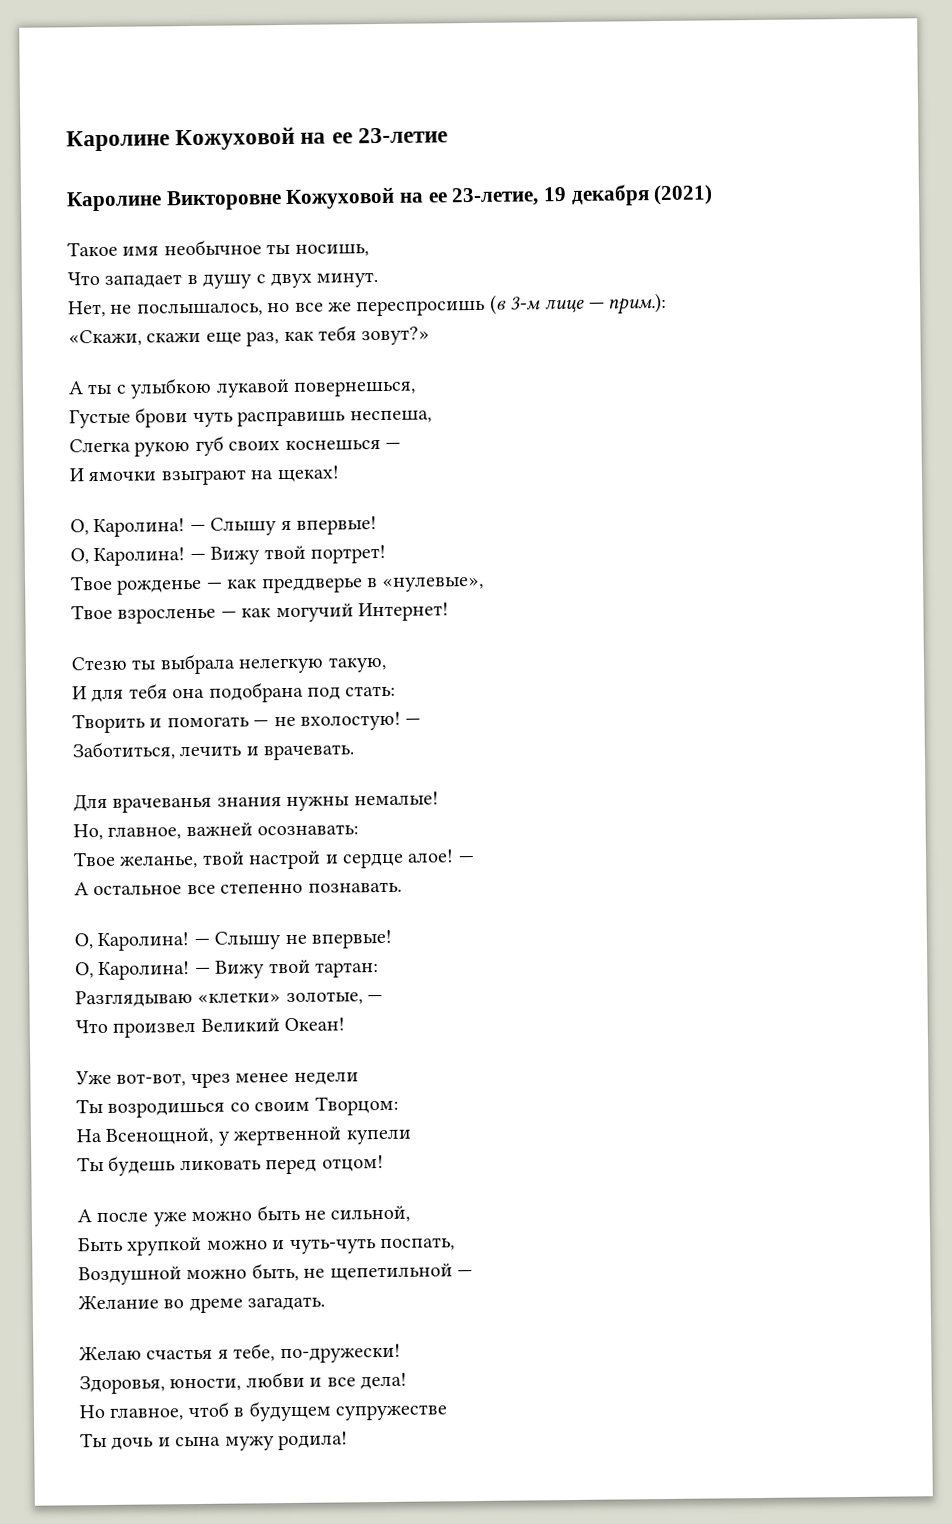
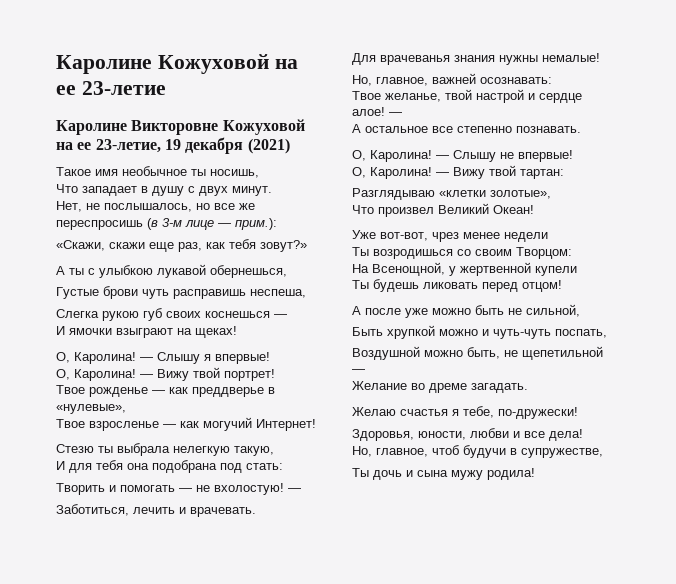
- А ты с улыбкою лукавой повернешься,
+ А ты с улыбкою лукавой обернешься,
- Разглядываю «клетки» золотые, —
+ Разглядываю «клетки золотые»,
- Но главное, чтоб в будущем супружестве
+ Но, главное, чтоб будучи в супружестве,

